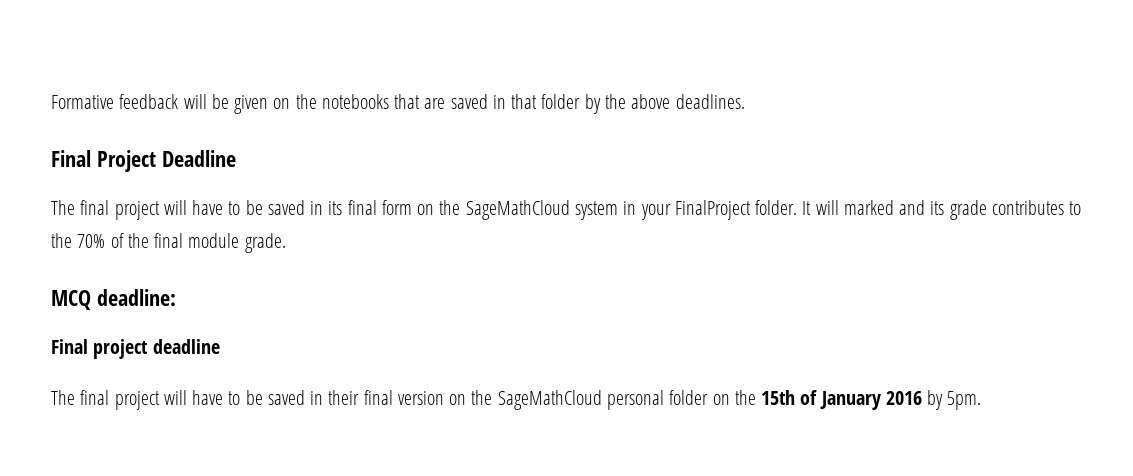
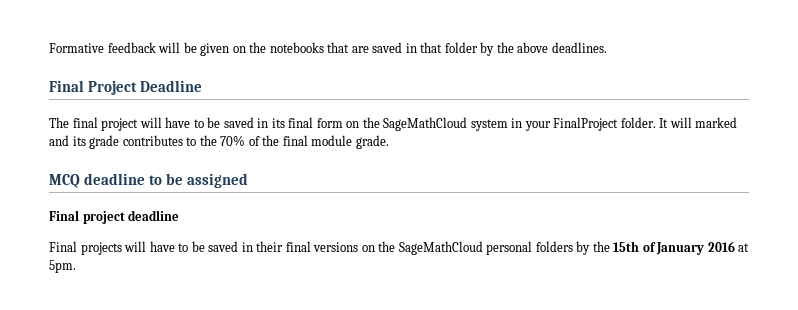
- MCQ deadline:
+ MCQ deadline to be assigned
- The final project will have to be saved in their final version on the SageMathCloud personal folder on the 15th of January 2016 by 5pm.
+ Final projects will have to be saved in their final versions on the SageMathCloud personal folders by the 15th of January 2016 at 5pm.

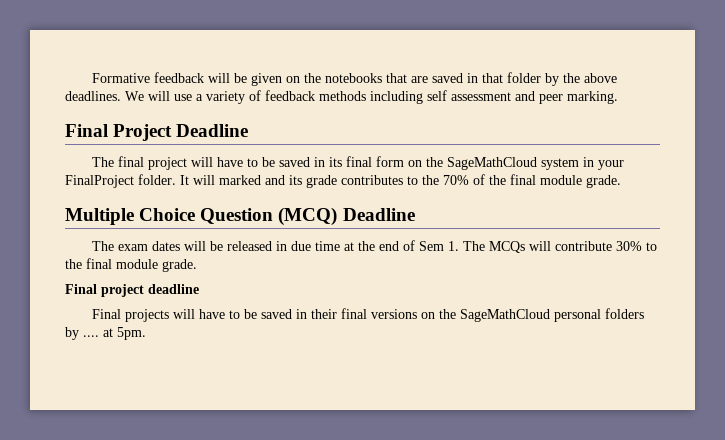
+ We will use a variety of feedback methods including self assessment and peer marking.
- MCQ deadline to be assigned
+ Multiple Choice Question (MCQ) Deadline
+ The exam dates will be released in due time at the end of Sem 1. The MCQs will contribute 30% to the final module grade.
- Final projects will have to be saved in their final versions on the SageMathCloud personal folders by the 15th of January 2016 at 5pm.
+ Final projects will have to be saved in their final versions on the SageMathCloud personal folders by .... at 5pm.

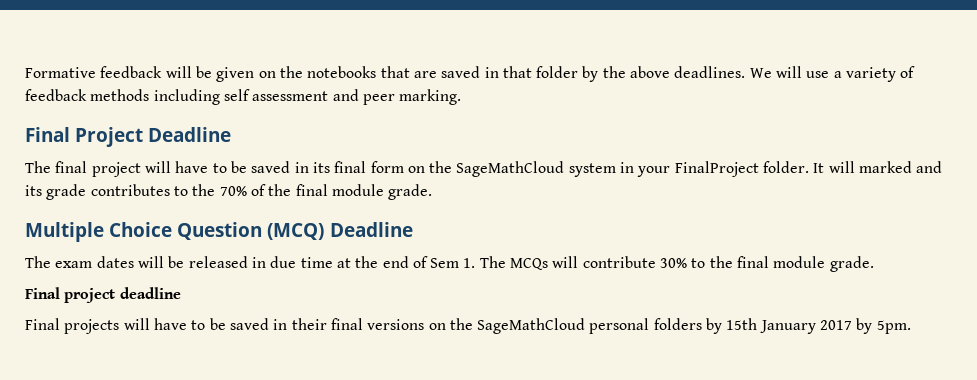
- Final projects will have to be saved in their final versions on the SageMathCloud personal folders by .... at 5pm.
+ Final projects will have to be saved in their final versions on the SageMathCloud personal folders by 15th January 2017 by 5pm.

